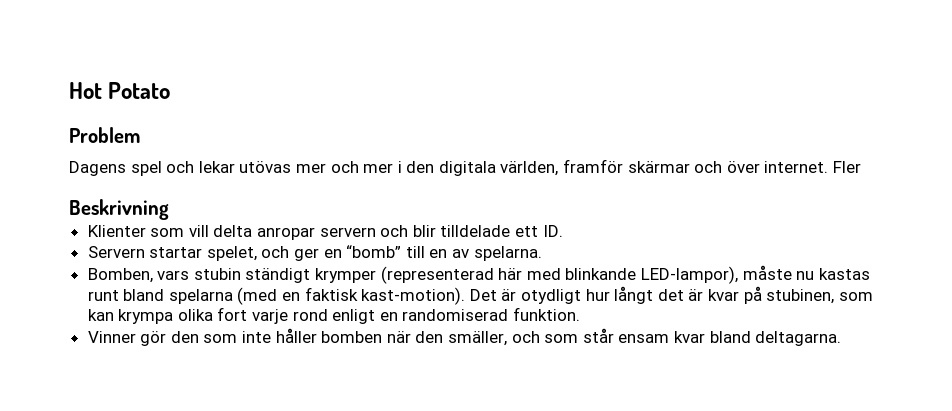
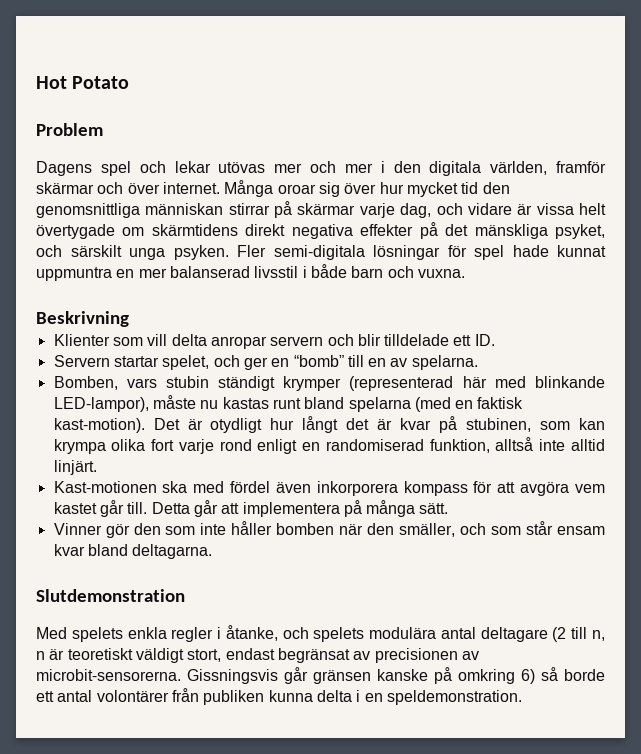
- Fler
+ Många oroar sig över hur mycket tid den genomsnittliga människan stirrar på skärmar varje dag, och vidare är vissa helt övertygade om skärmtidens direkt negativa effekter på det mänskliga psyket, och särskilt unga psyken. Fler semi-digitala lösningar för spel hade kunnat uppmuntra en mer balanserad livsstil i både barn och vuxna.
- Det är otydligt hur långt det är kvar på stubinen, som kan krympa olika fort varje rond enligt en randomiserad funktion.
+ Det är otydligt hur långt det är kvar på stubinen, som kan krympa olika fort varje rond enligt en randomiserad funktion, alltså inte alltid linjärt.
+ Kast-motionen ska med fördel även inkorporera kompass för att avgöra vem kastet går till. Detta går att implementera på många sätt.
+ Slutdemonstration
+ Med spelets enkla regler i åtanke, och spelets modulära antal deltagare (2 till n, n är teoretiskt väldigt stort, endast begränsat av precisionen av microbit-sensorerna. Gissningsvis går gränsen kanske på omkring 6) så borde ett antal volontärer från publiken kunna delta i en speldemonstration.

